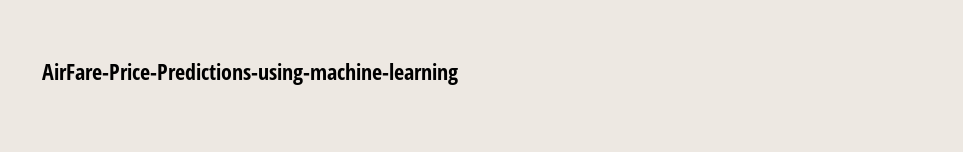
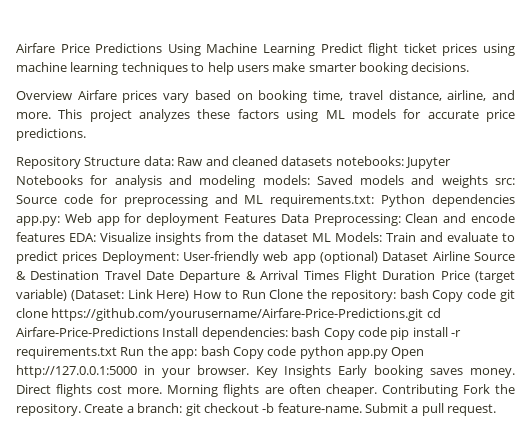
- AirFare-Price-Predictions-using-machine-learning
+ Airfare Price Predictions Using Machine Learning Predict flight ticket prices using machine learning techniques to help users make smarter booking decisions.
+ Overview Airfare prices vary based on booking time, travel distance, airline, and more. This project analyzes these factors using ML models for accurate price predictions.
+ Repository Structure data: Raw and cleaned datasets notebooks: Jupyter Notebooks for analysis and modeling models: Saved models and weights src: Source code for preprocessing and ML requirements.txt: Python dependencies app.py: Web app for deployment Features Data Preprocessing: Clean and encode features EDA: Visualize insights from the dataset ML Models: Train and evaluate to predict prices Deployment: User-friendly web app (optional) Dataset Airline Source & Destination Travel Date Departure & Arrival Times Flight Duration Price (target variable) (Dataset: Link Here) How to Run Clone the repository: bash Copy code git clone https://github.com/yourusername/Airfare-Price-Predictions.git cd Airfare-Price-Predictions Install dependencies: bash Copy code pip install -r requirements.txt Run the app: bash Copy code python app.py Open http://127.0.0.1:5000 in your browser. Key Insights Early booking saves money. Direct flights cost more. Morning flights are often cheaper. Contributing Fork the repository. Create a branch: git checkout -b feature-name. Submit a pull request.

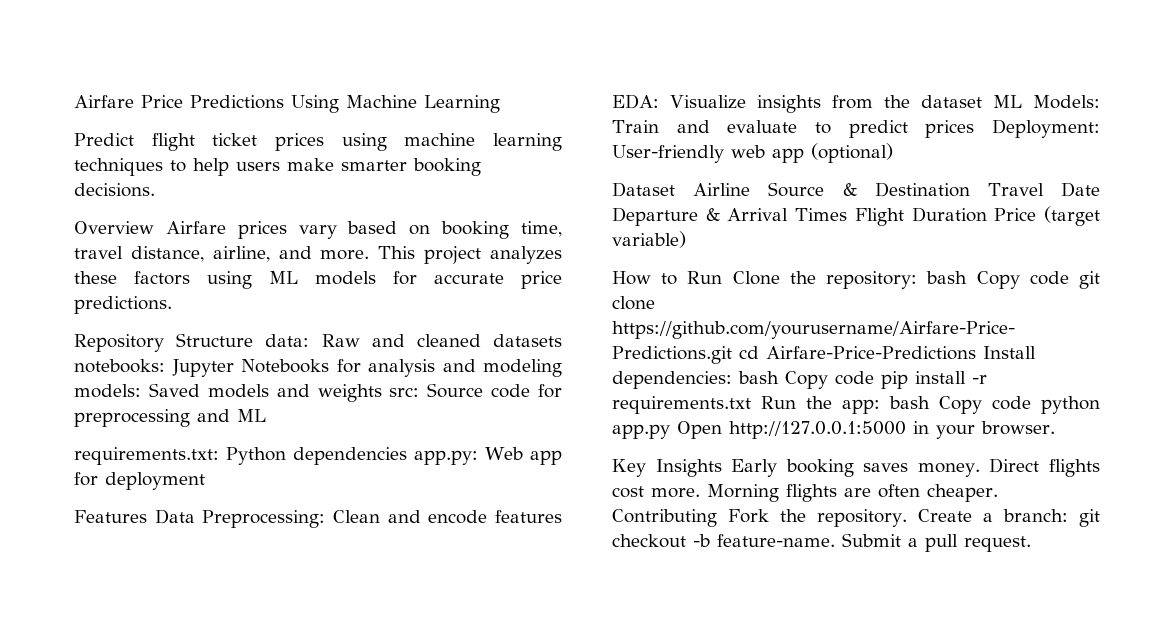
- Airfare Price Predictions Using Machine Learning Predict flight ticket prices using machine learning techniques to help users make smarter booking decisions.
+ Airfare Price Predictions Using Machine Learning
+ Predict flight ticket prices using machine learning techniques to help users make smarter booking decisions.
- Source code for preprocessing and ML requirements.txt:
+ Source code for preprocessing and ML
+ requirements.txt:
- Web app for deployment Features Data Preprocessing:
+ Web app for deployment
+ Features Data Preprocessing:
- User-friendly web app (optional) Dataset Airline Source & Destination Travel Date Departure & Arrival Times Flight Duration Price (target variable) (Dataset: Link Here) How to Run Clone the repository:
+ User-friendly web app (optional)
+ Dataset Airline Source & Destination Travel Date Departure & Arrival Times Flight Duration Price (target variable)
+ How to Run Clone the repository:
- bash Copy code python app.py Open http://127.0.0.1:5000 in your browser. Key Insights Early booking saves money.
+ bash Copy code python app.py Open http://127.0.0.1:5000 in your browser.
+ Key Insights Early booking saves money.

